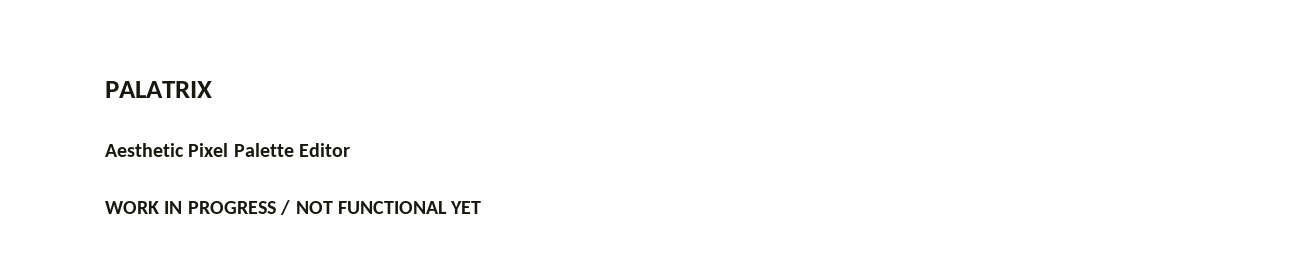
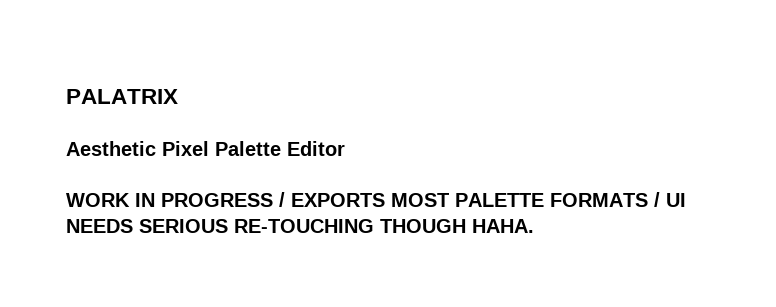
- WORK IN PROGRESS / NOT FUNCTIONAL YET
+ WORK IN PROGRESS / EXPORTS MOST PALETTE FORMATS / UI NEEDS SERIOUS RE-TOUCHING THOUGH HAHA.

